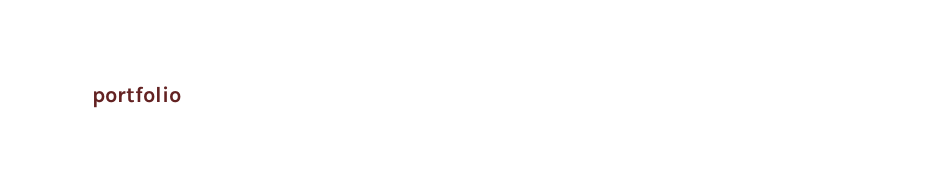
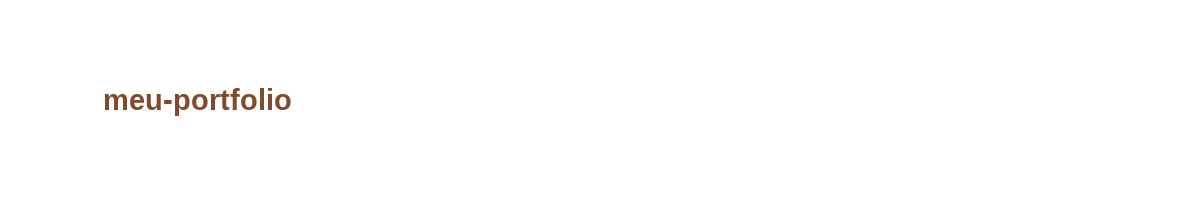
- portfolio
+ meu-portfolio

